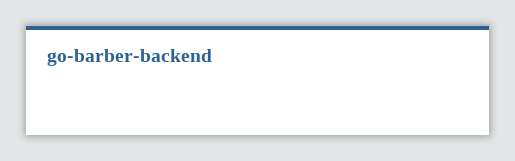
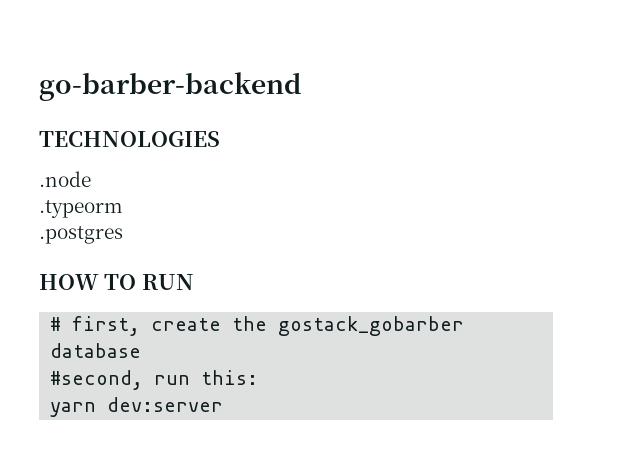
+ TECHNOLOGIES
+ .node
+ .typeorm
+ .postgres
+ HOW TO RUN
+ # first, create the gostack_gobarber database
+ #second, run this:
+ yarn dev:server

